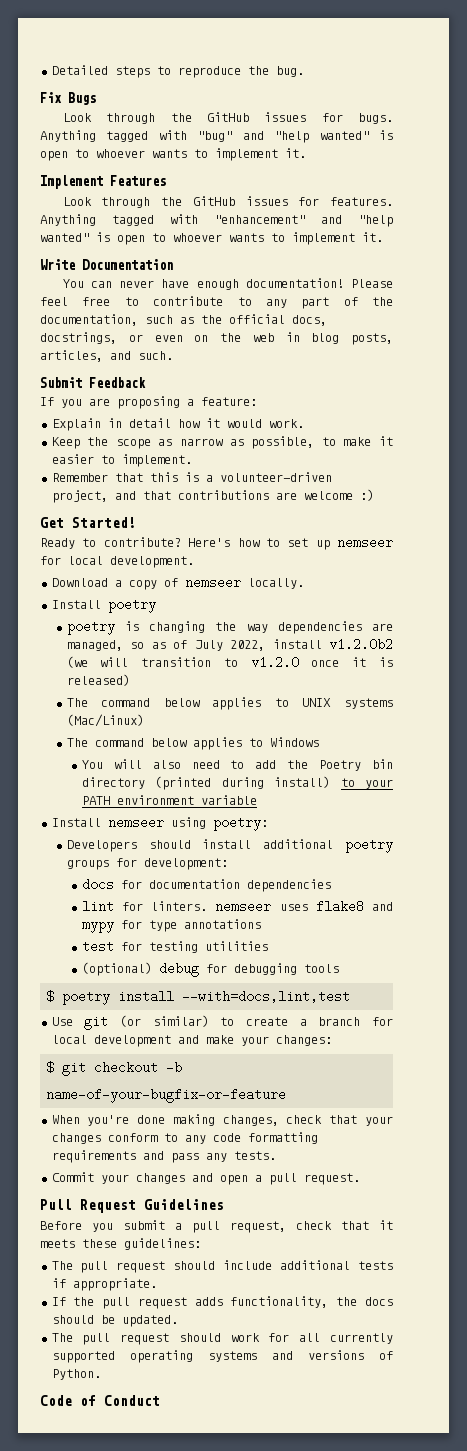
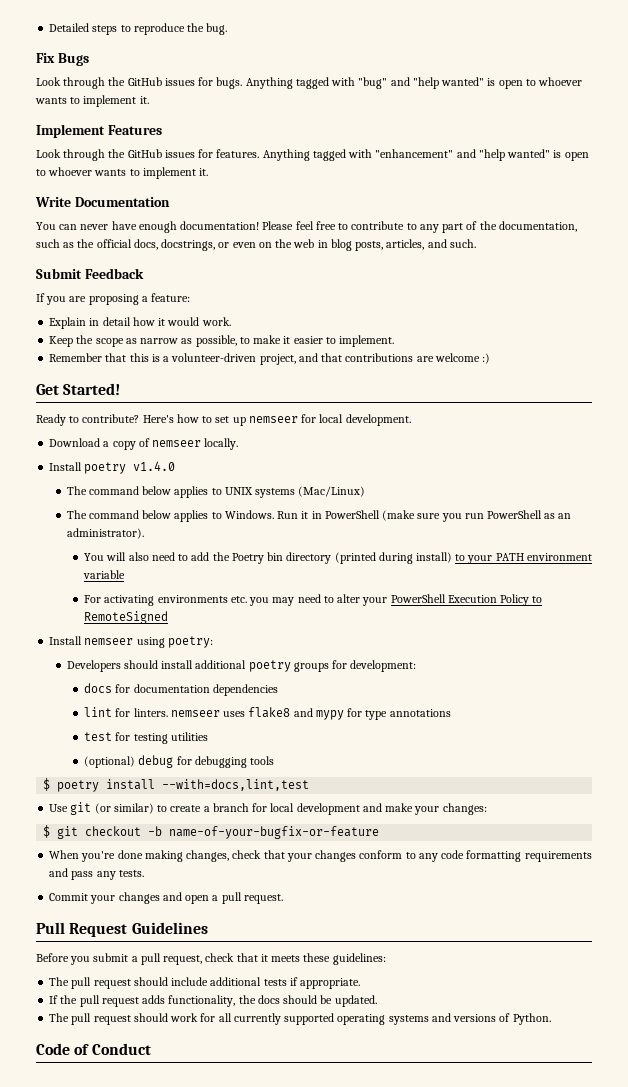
- Install poetry
- poetry is changing the way dependencies are managed, so as of July 2022, install v1.2.0b2 (we will transition to v1.2.0 once it is released)
+ Install poetry v1.4.0
- The command below applies to Windows
+ The command below applies to Windows. Run it in PowerShell (make sure you run PowerShell as an administrator).
+ For activating environments etc. you may need to alter your PowerShell Execution Policy to RemoteSigned

